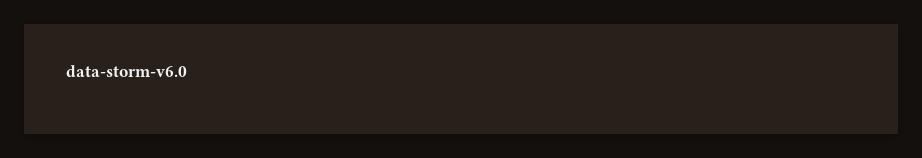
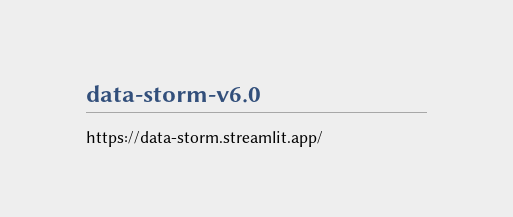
+ https://data-storm.streamlit.app/

